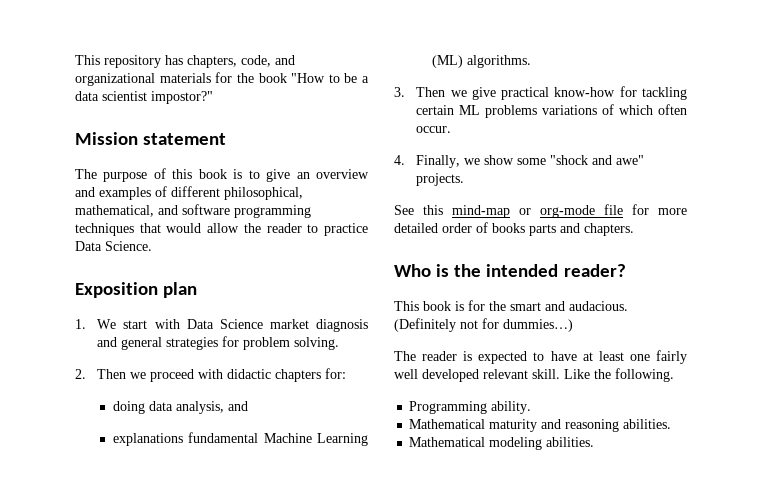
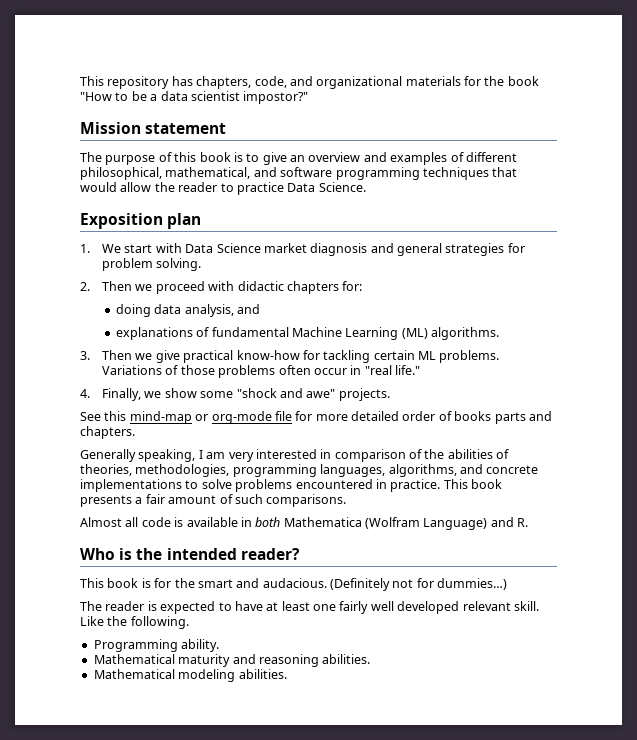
- explanations fundamental Machine Learning (ML) algorithms.
+ explanations of fundamental Machine Learning (ML) algorithms.
- 3. Then we give practical know-how for tackling certain ML problems variations of which often occur.
+ 3. Then we give practical know-how for tackling certain ML problems. Variations of those problems often occur in "real life."
+ Generally speaking, I am very interested in comparison of the abilities of theories, methodologies, programming languages, algorithms, and concrete implementations to solve problems encountered in practice. This book presents a fair amount of such comparisons.
+ Almost all code is available in both Mathematica (Wolfram Language) and R.

